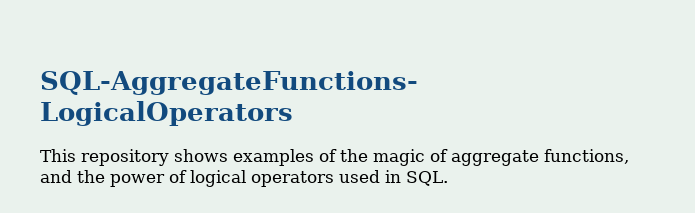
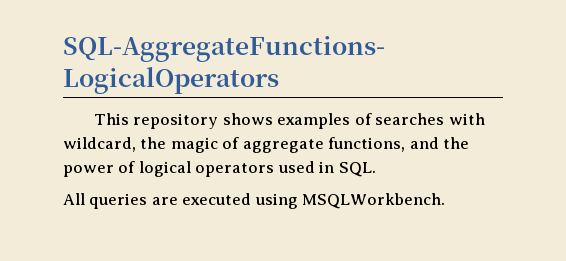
- This repository shows examples of the magic of aggregate functions, and the power of logical operators used in SQL.
+ This repository shows examples of searches with wildcard, the magic of aggregate functions, and the power of logical operators used in SQL.
+ All queries are executed using MSQLWorkbench.

